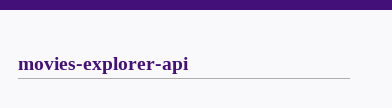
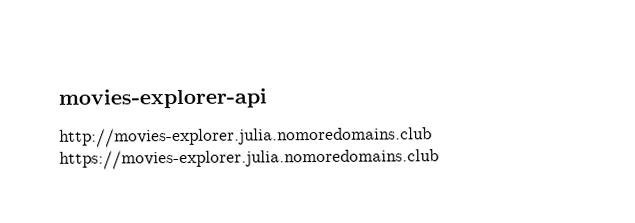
+ http://movies-explorer.julia.nomoredomains.club https://movies-explorer.julia.nomoredomains.club

